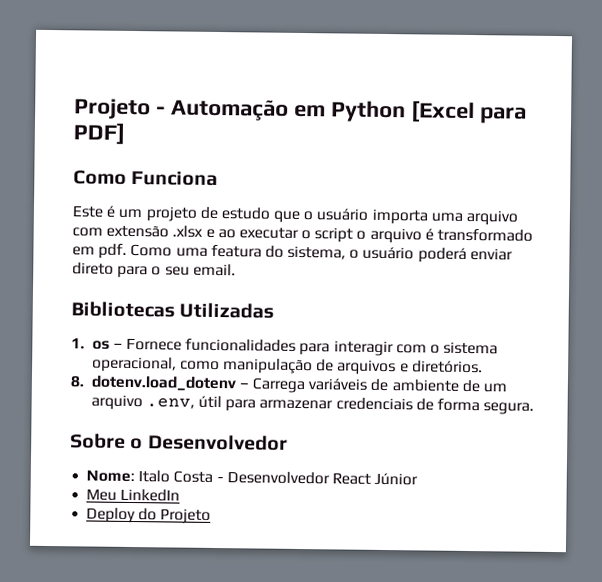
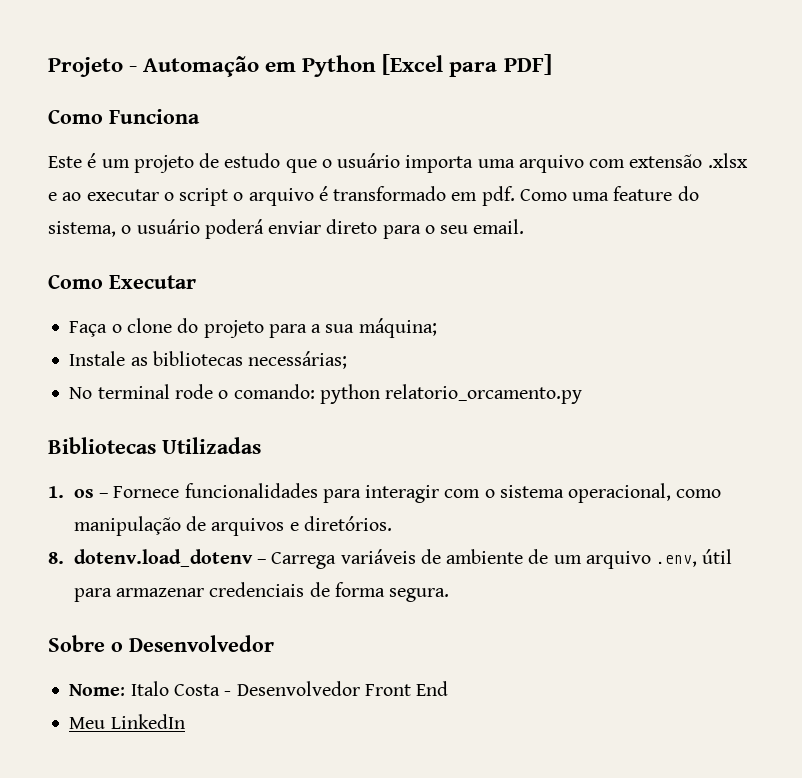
- Como uma featura do sistema, o usuário poderá enviar direto para o seu email.
+ Como uma feature do sistema, o usuário poderá enviar direto para o seu email.
+ Como Executar
+ Faça o clone do projeto para a sua máquina;
+ Instale as bibliotecas necessárias;
+ No terminal rode o comando: python relatorio_orcamento.py
- Nome: Italo Costa - Desenvolvedor React Júnior
+ Nome: Italo Costa - Desenvolvedor Front End
- Deploy do Projeto

